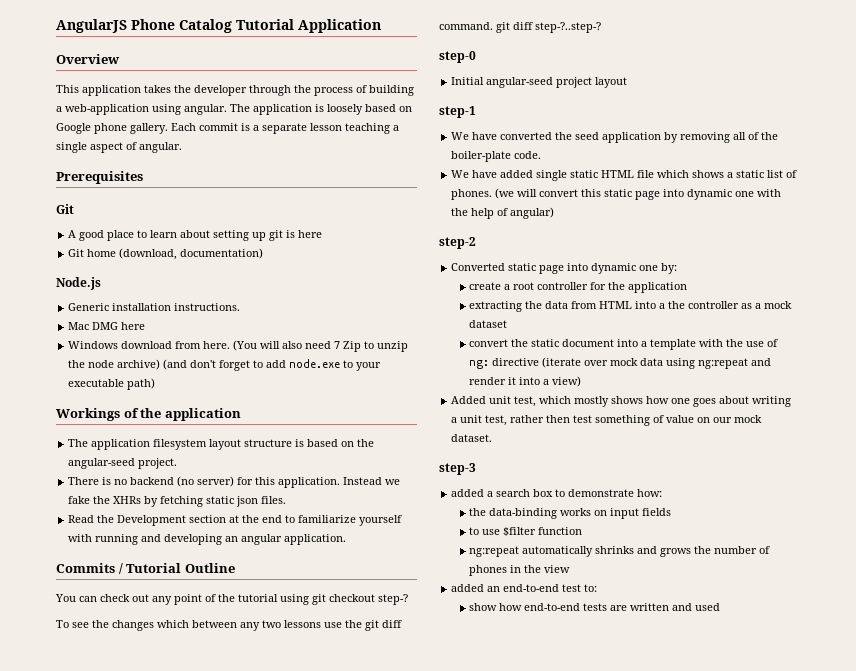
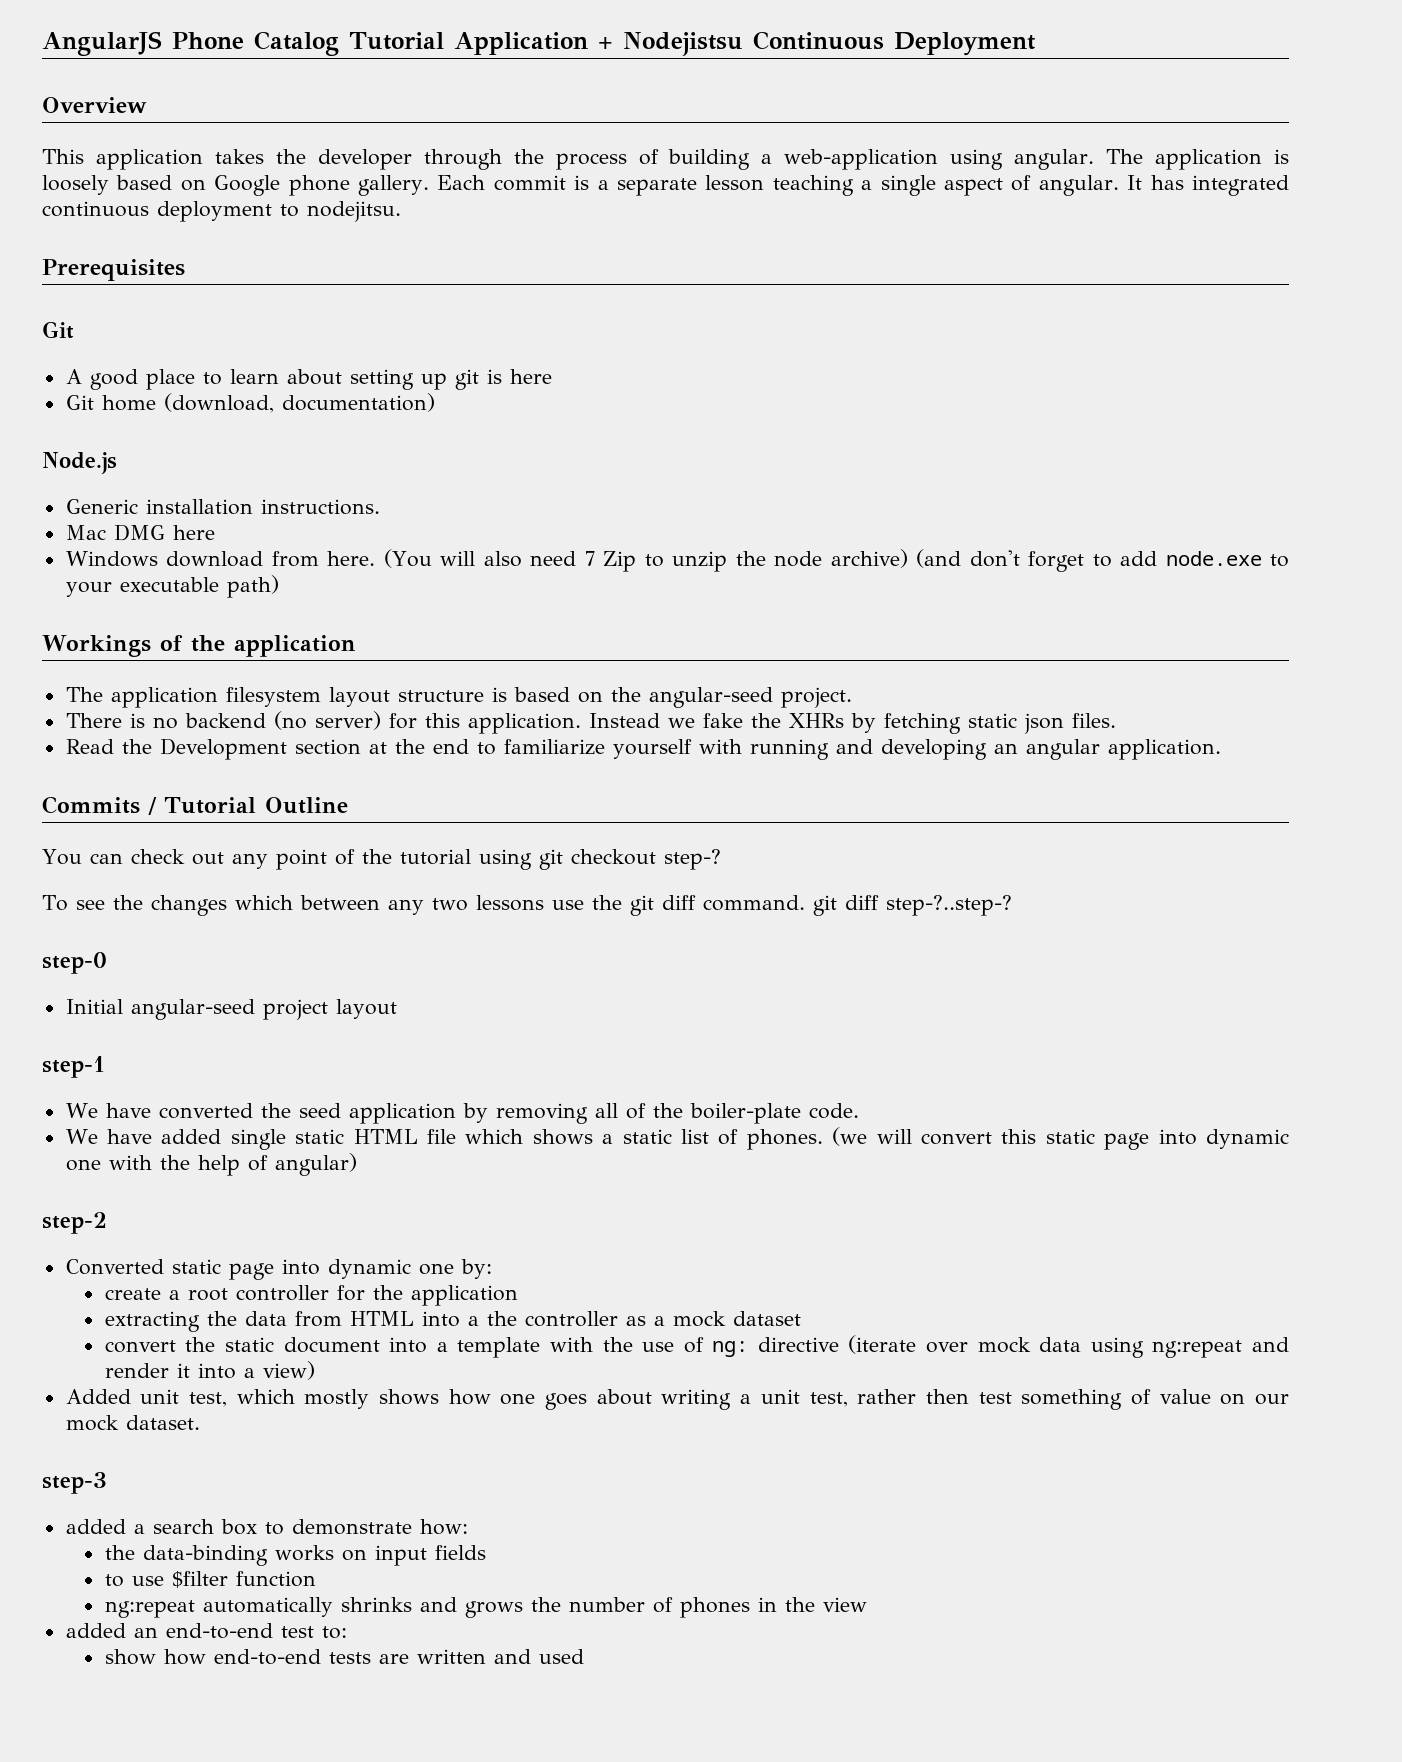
- AngularJS Phone Catalog Tutorial Application
+ AngularJS Phone Catalog Tutorial Application + Nodejistsu Continuous Deployment
+ It has integrated continuous deployment to nodejitsu.

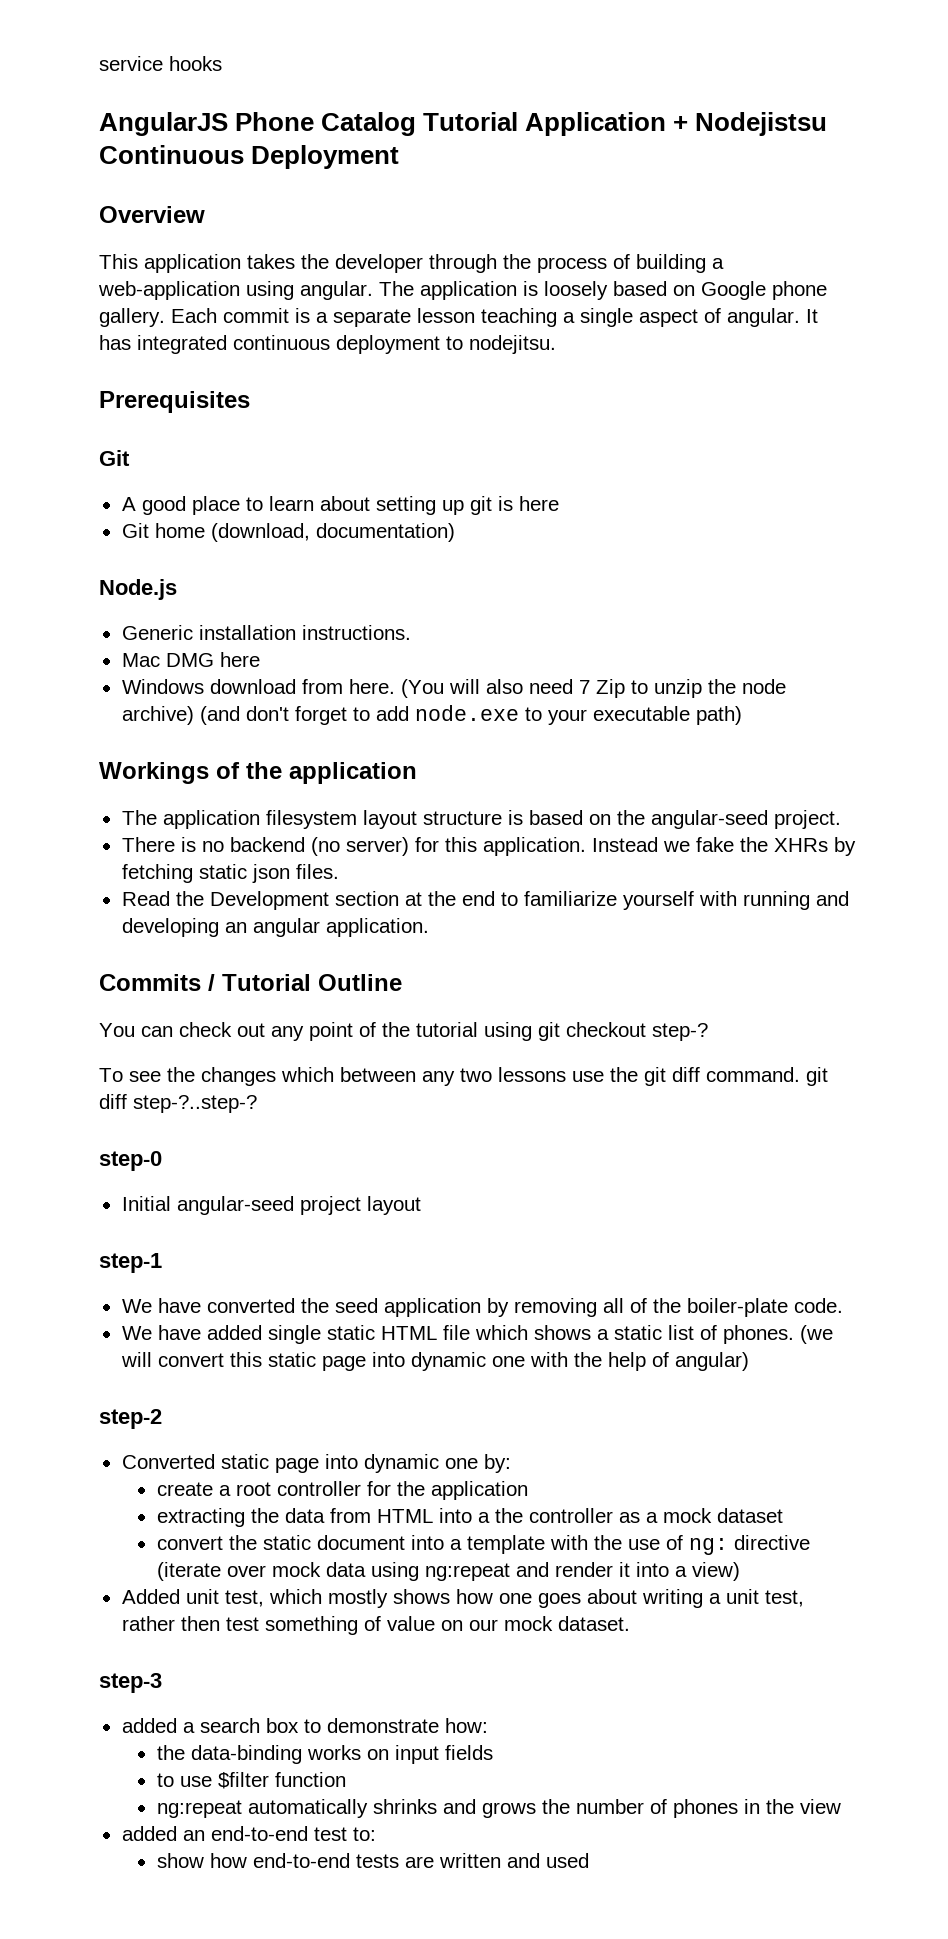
+ service hooks

